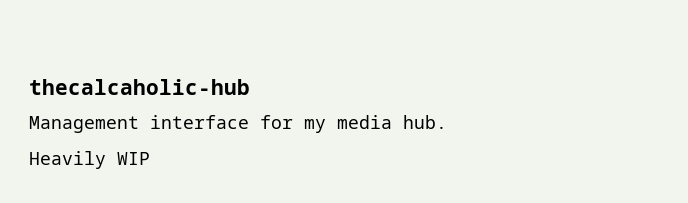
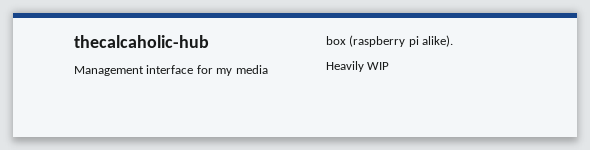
- Management interface for my media hub.
+ Management interface for my media box (raspberry pi alike).

